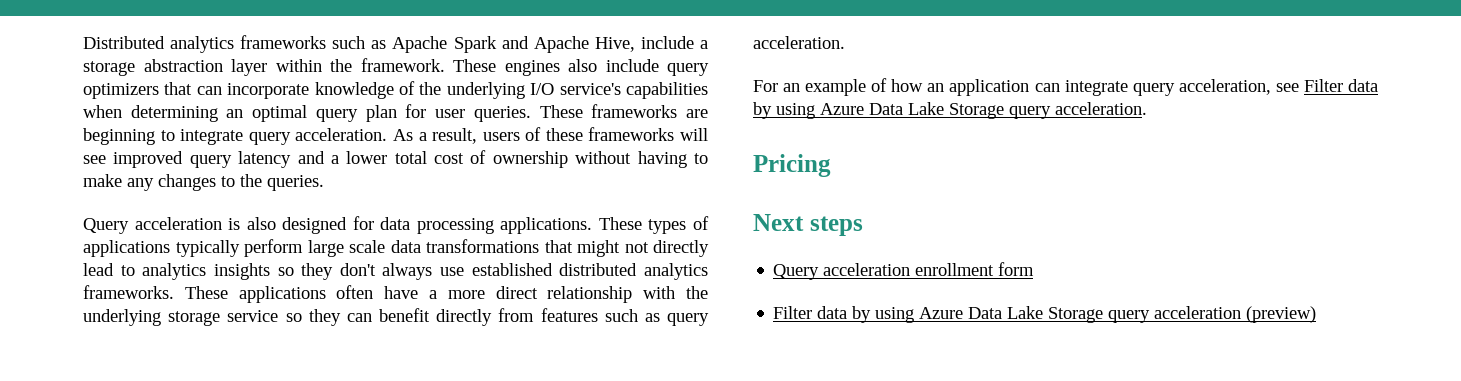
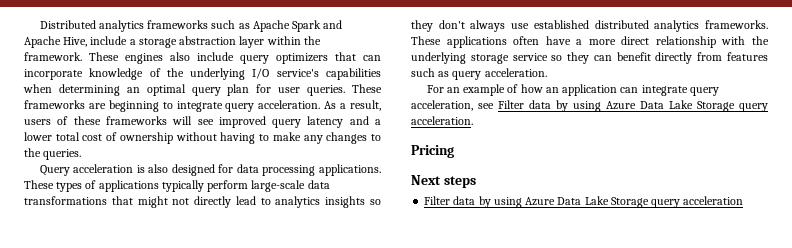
- These types of applications typically perform large scale data transformations that might not directly lead to analytics insights so they don't always use established distributed analytics frameworks.
+ These types of applications typically perform large-scale data transformations that might not directly lead to analytics insights so they don't always use established distributed analytics frameworks.
- Query acceleration enrollment form
- Filter data by using Azure Data Lake Storage query acceleration (preview)
+ Filter data by using Azure Data Lake Storage query acceleration

